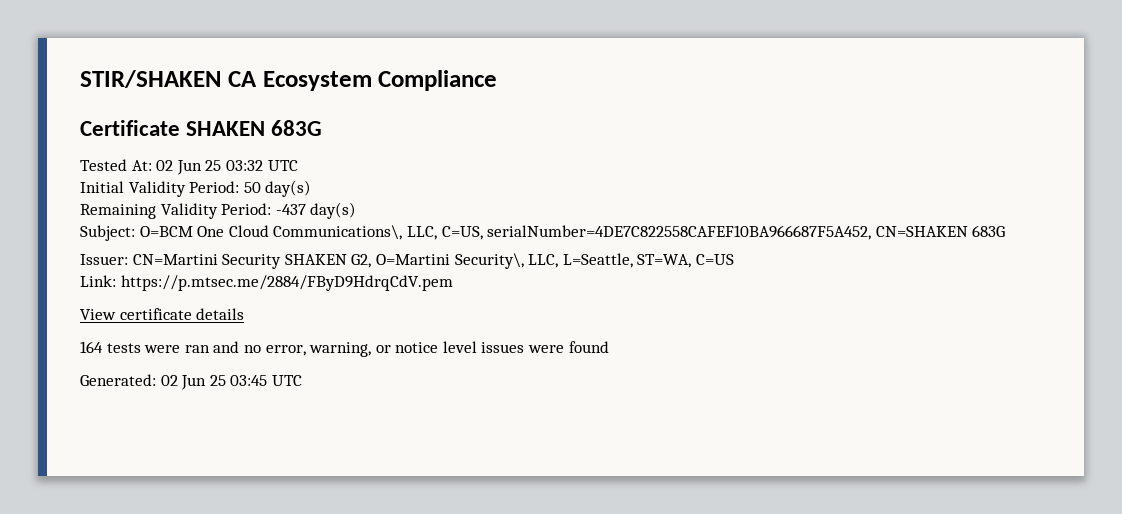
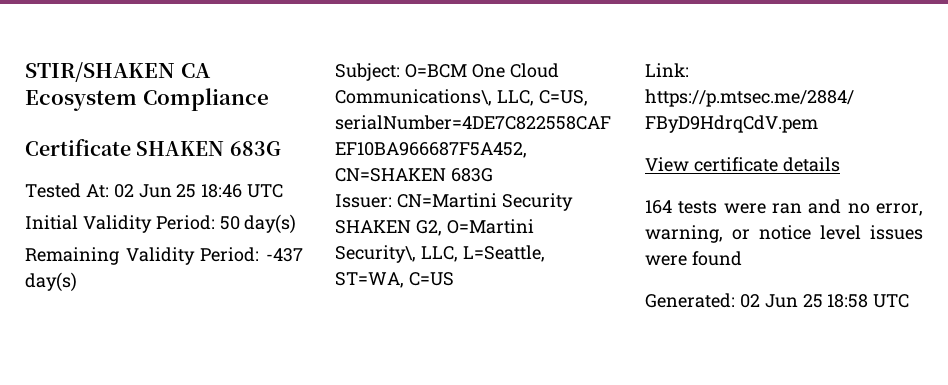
- Tested At: 02 Jun 25 03:32 UTC
+ Tested At: 02 Jun 25 18:46 UTC
- Generated: 02 Jun 25 03:45 UTC
+ Generated: 02 Jun 25 18:58 UTC

